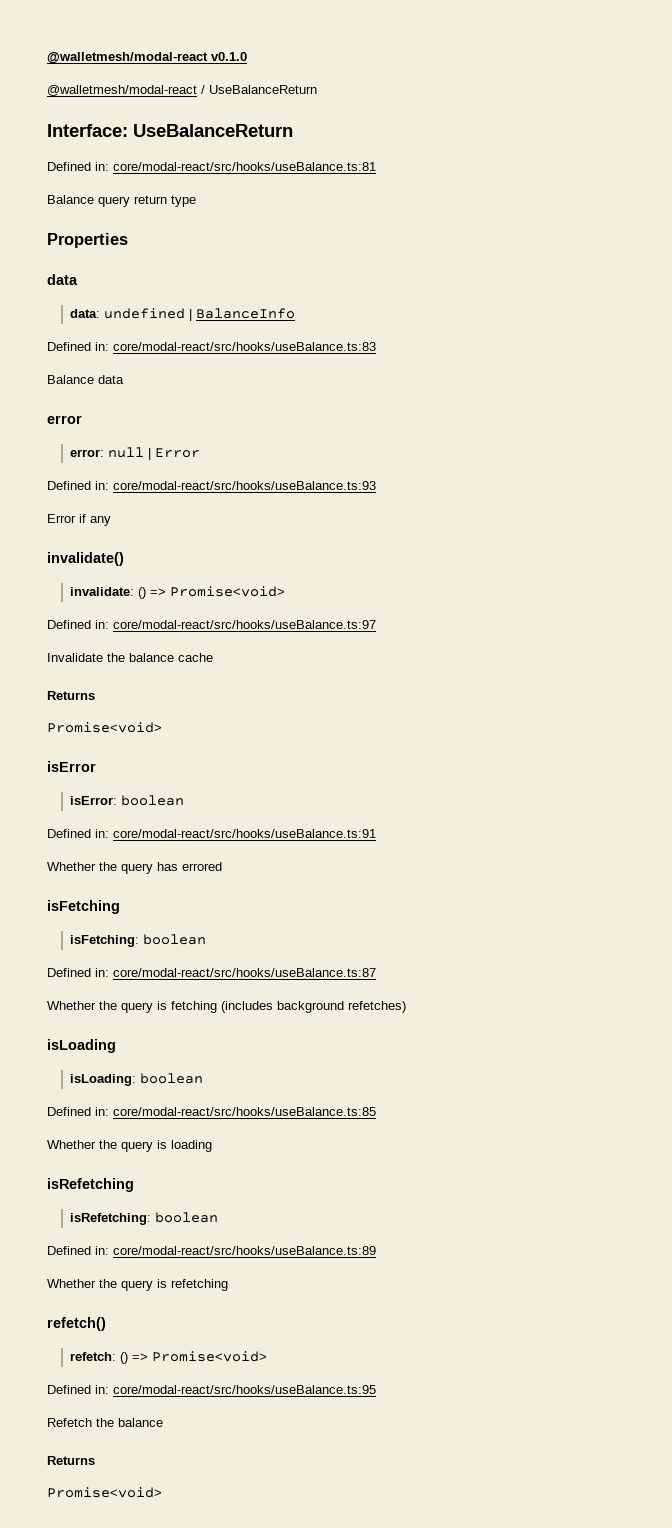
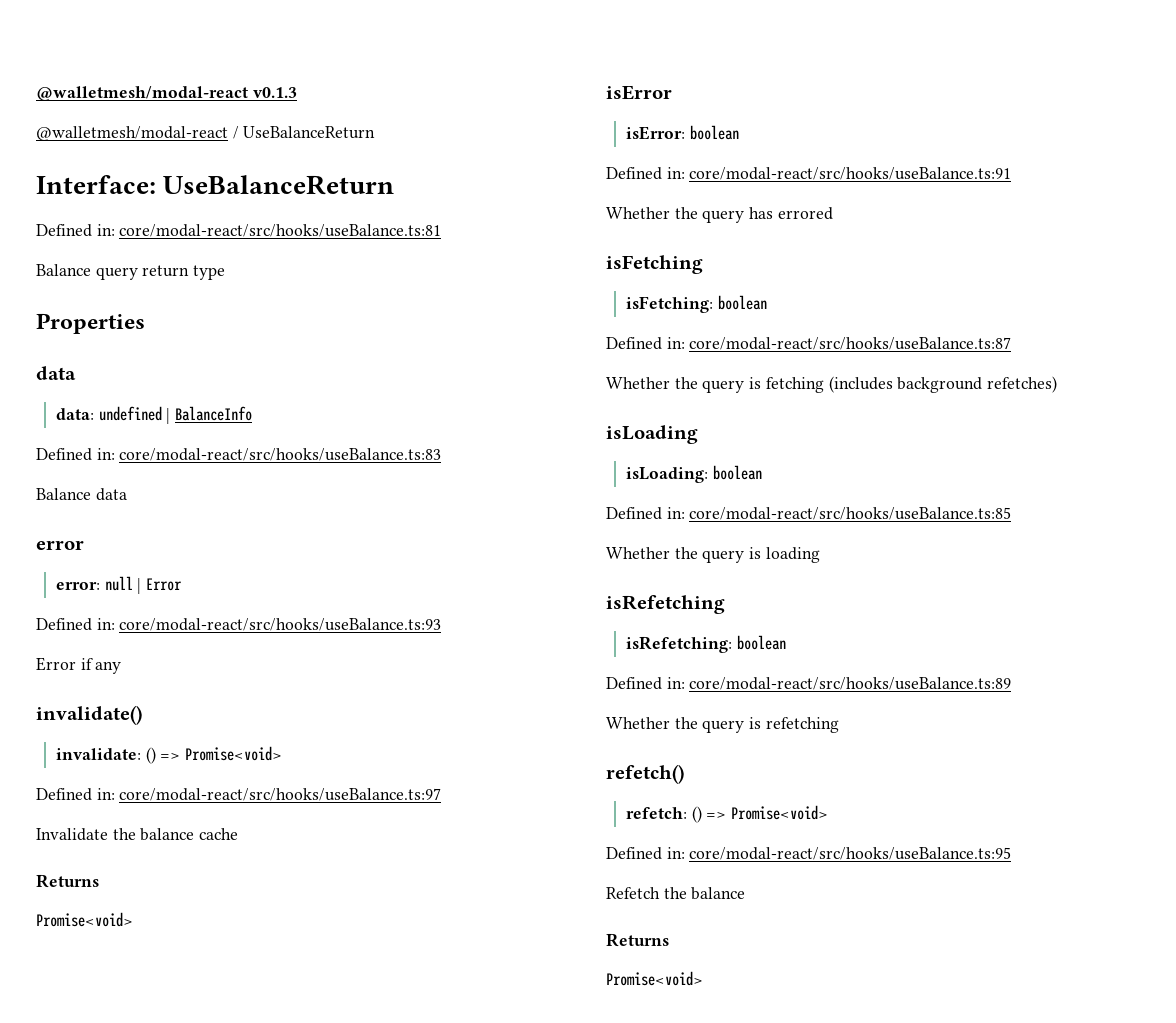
- @walletmesh/modal-react v0.1.0
+ @walletmesh/modal-react v0.1.3

